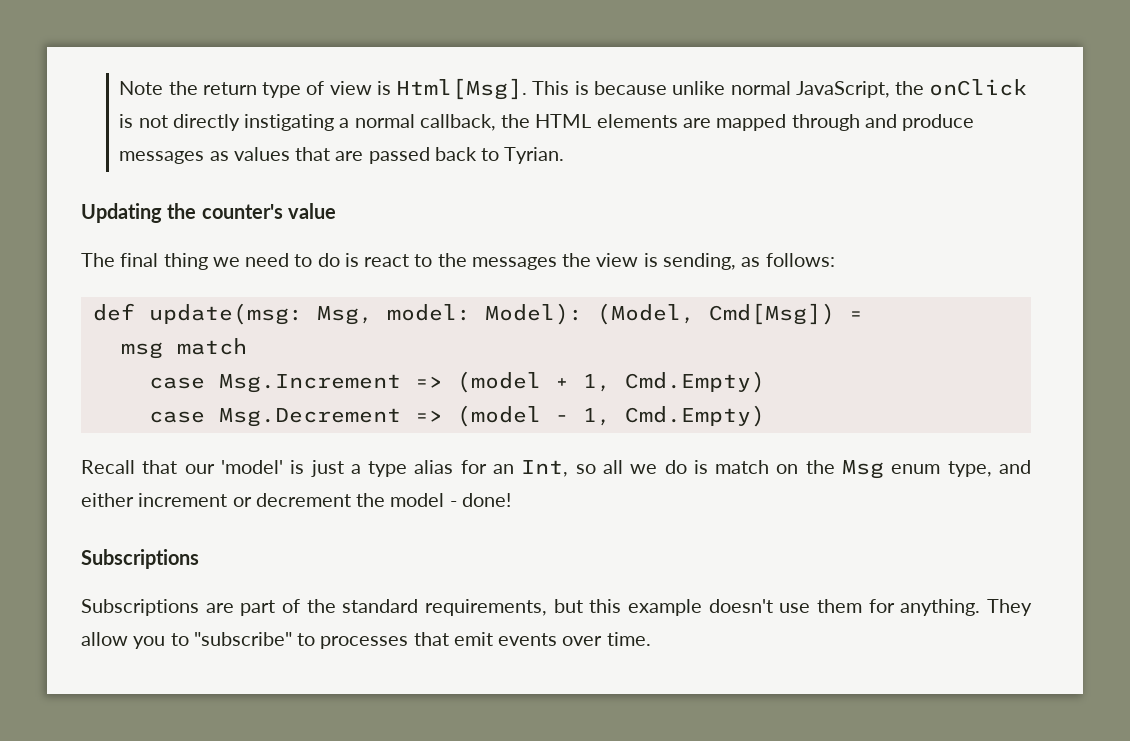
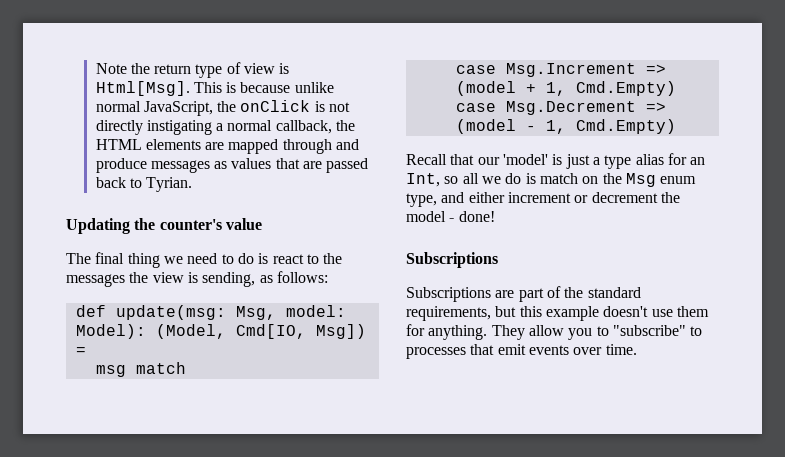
- def update(msg: Msg, model: Model): (Model, Cmd[Msg]) =
+ def update(msg: Msg, model: Model): (Model, Cmd[IO, Msg]) =

